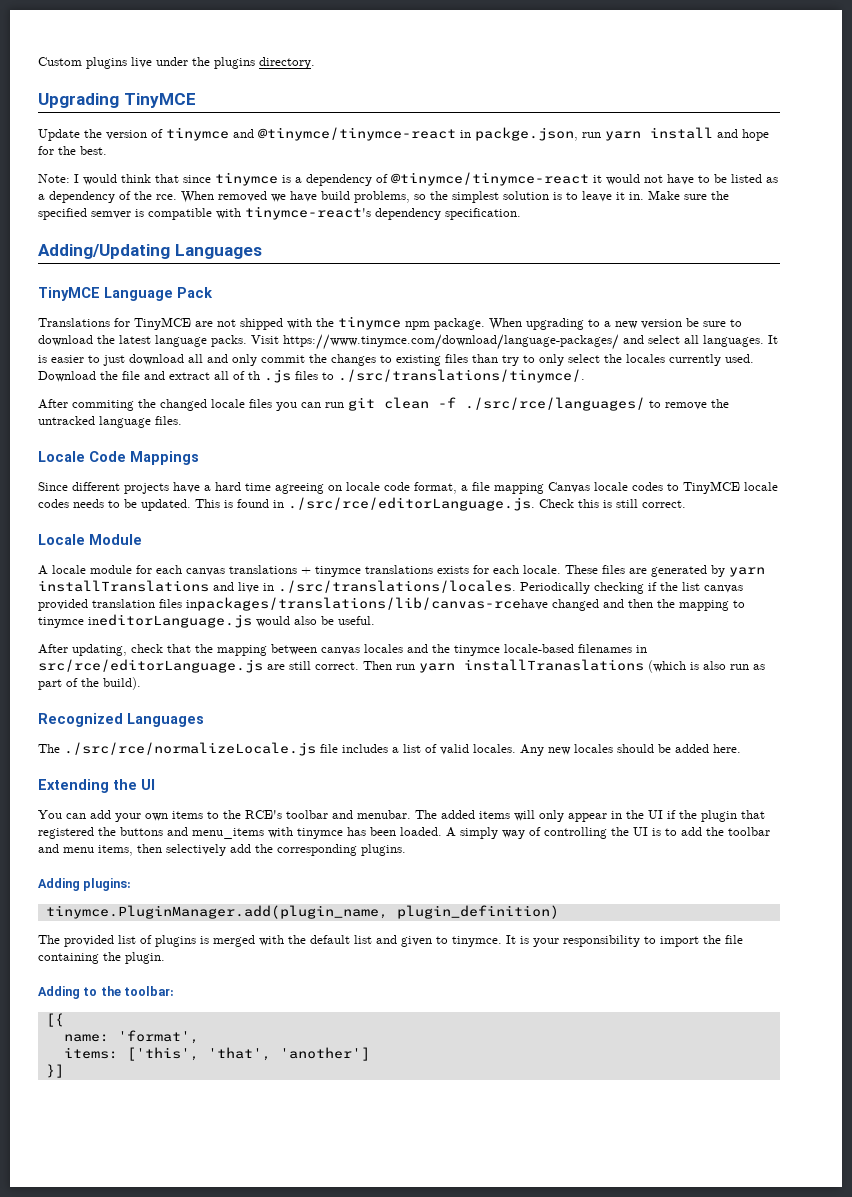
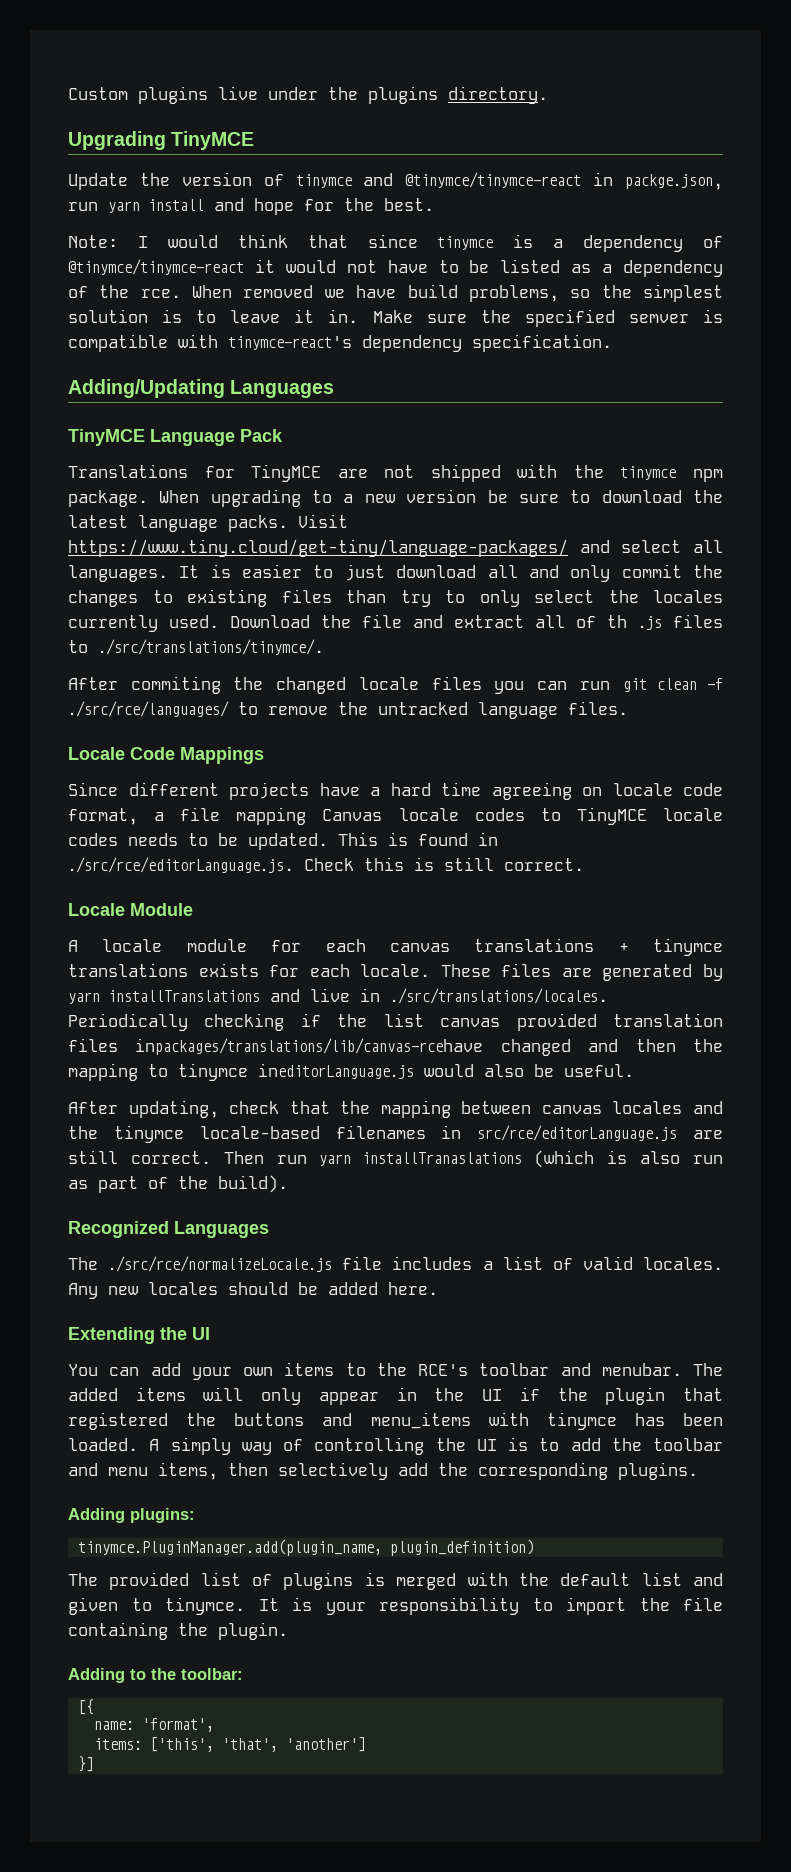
- Visit https://www.tinymce.com/download/language-packages/ and select all languages.
+ Visit https://www.tiny.cloud/get-tiny/language-packages/ and select all languages.

